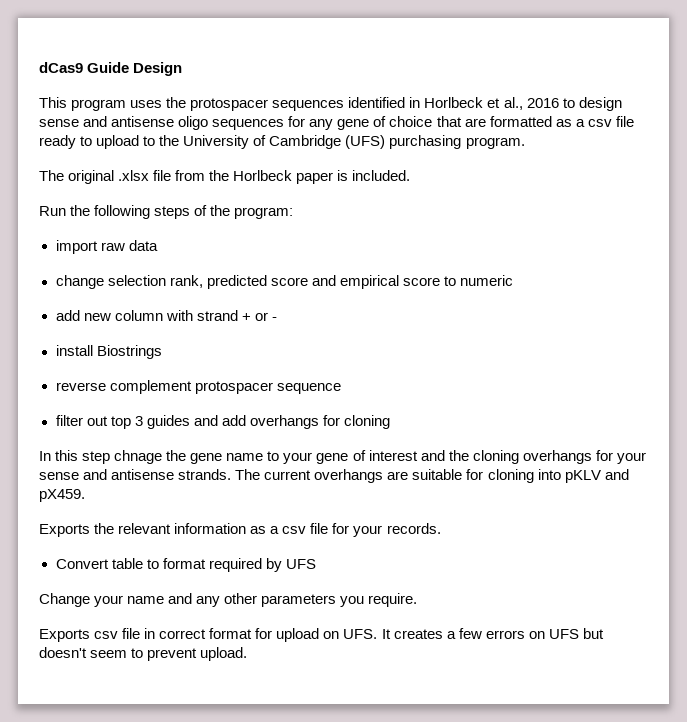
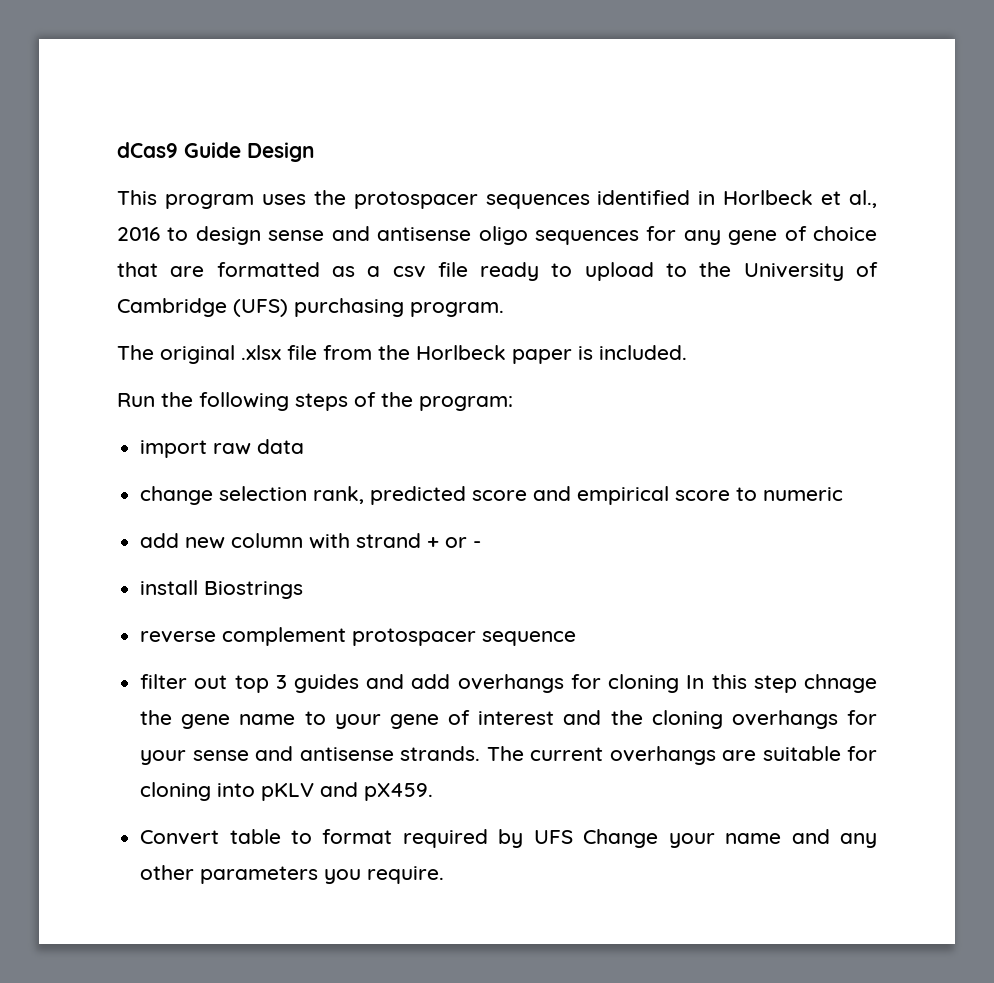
- filter out top 3 guides and add overhangs for cloning
- In this step chnage the gene name to your gene of interest and the cloning overhangs for your sense and antisense strands.
+ filter out top 3 guides and add overhangs for cloning In this step chnage the gene name to your gene of interest and the cloning overhangs for your sense and antisense strands.
- Exports the relevant information as a csv file for your records.
- Convert table to format required by UFS
- Change your name and any other parameters you require.
+ Convert table to format required by UFS Change your name and any other parameters you require.
- Exports csv file in correct format for upload on UFS. It creates a few errors on UFS but doesn't seem to prevent upload.

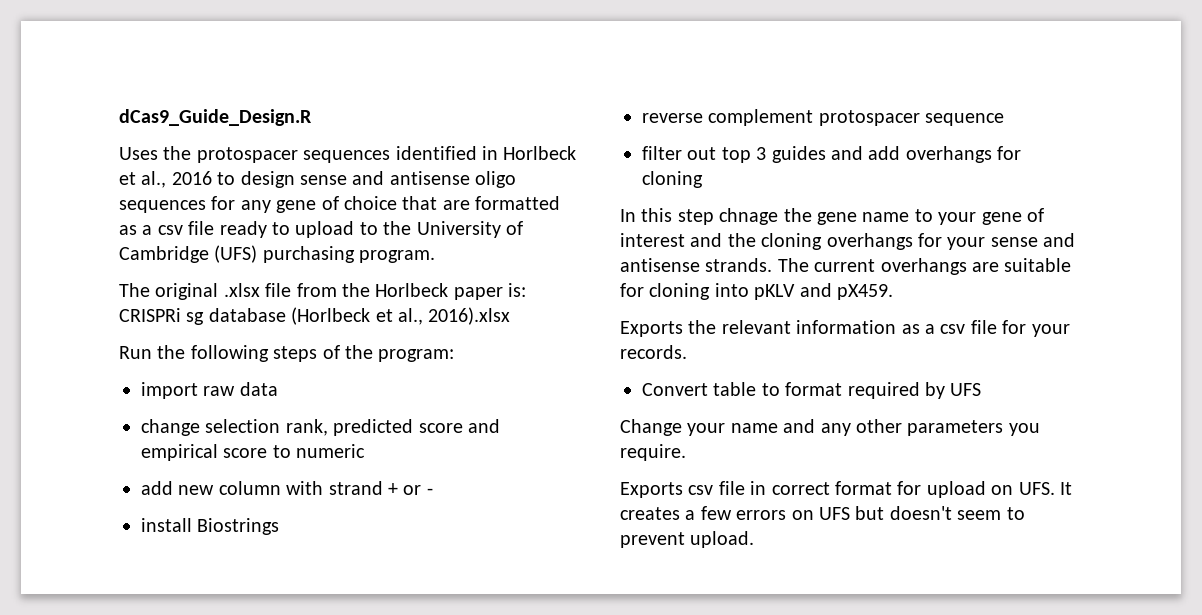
- dCas9 Guide Design
- This program uses the protospacer sequences identified in Horlbeck et al., 2016 to design sense and antisense oligo sequences for any gene of choice that are formatted as a csv file ready to upload to the University of Cambridge (UFS) purchasing program.
+ dCas9_Guide_Design.R
+ Uses the protospacer sequences identified in Horlbeck et al., 2016 to design sense and antisense oligo sequences for any gene of choice that are formatted as a csv file ready to upload to the University of Cambridge (UFS) purchasing program.
- The original .xlsx file from the Horlbeck paper is included.
+ The original .xlsx file from the Horlbeck paper is: CRISPRi sg database (Horlbeck et al., 2016).xlsx
- filter out top 3 guides and add overhangs for cloning In this step chnage the gene name to your gene of interest and the cloning overhangs for your sense and antisense strands.
+ filter out top 3 guides and add overhangs for cloning
+ In this step chnage the gene name to your gene of interest and the cloning overhangs for your sense and antisense strands.
+ Exports the relevant information as a csv file for your records.
- Convert table to format required by UFS Change your name and any other parameters you require.
+ Convert table to format required by UFS
+ Change your name and any other parameters you require.
+ Exports csv file in correct format for upload on UFS. It creates a few errors on UFS but doesn't seem to prevent upload.

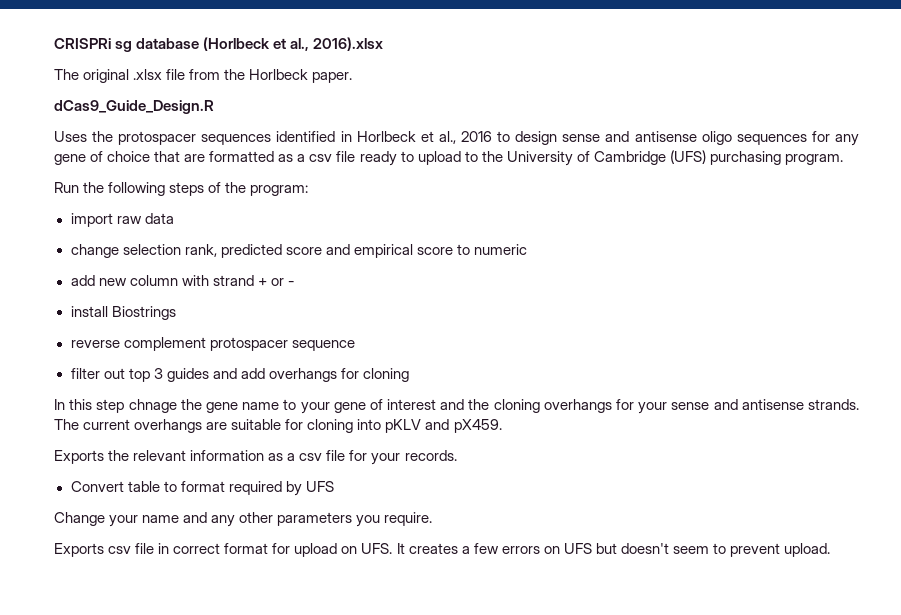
+ CRISPRi sg database (Horlbeck et al., 2016).xlsx
+ The original .xlsx file from the Horlbeck paper.
- The original .xlsx file from the Horlbeck paper is: CRISPRi sg database (Horlbeck et al., 2016).xlsx

